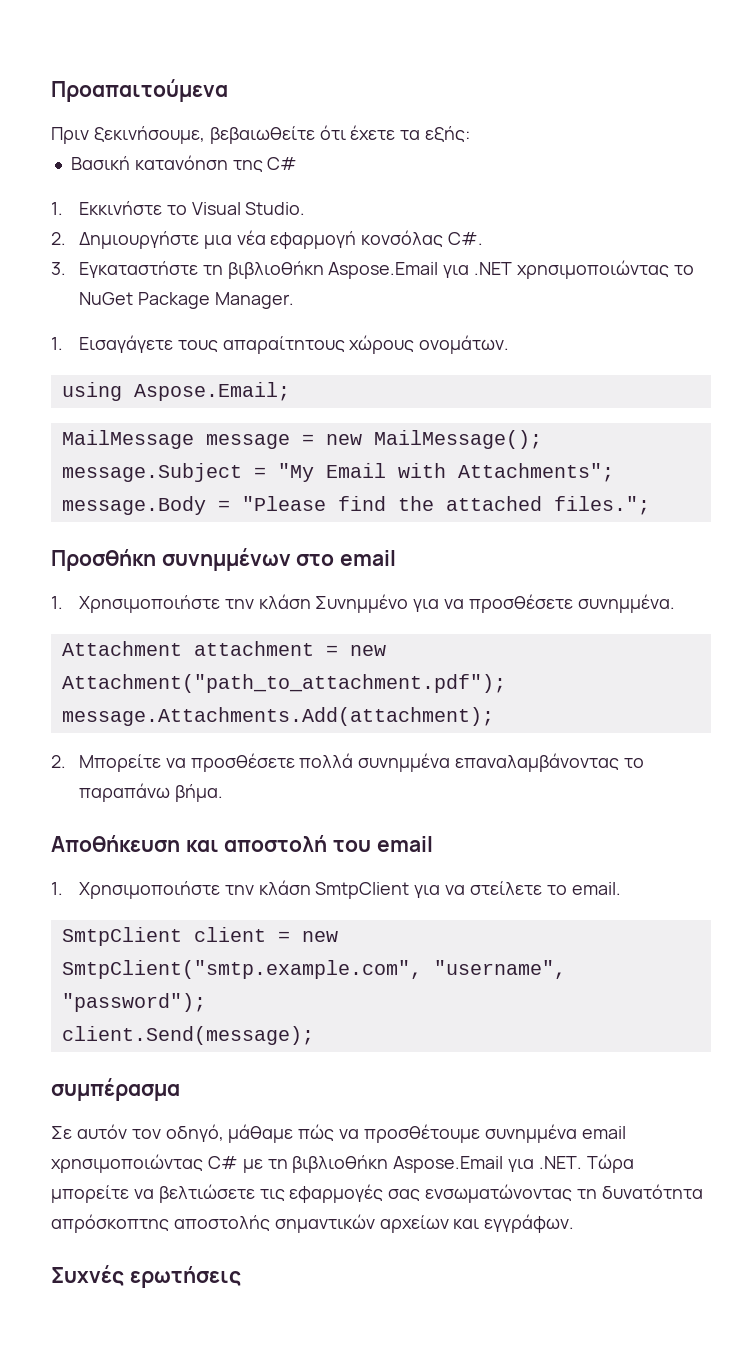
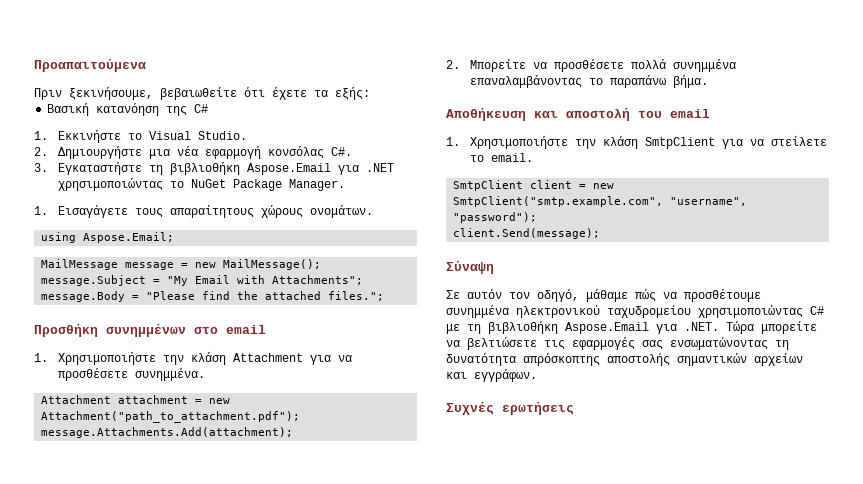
- 1. Χρησιμοποιήστε την κλάση Συνημμένο για να προσθέσετε συνημμένα.
+ 1. Χρησιμοποιήστε την κλάση Attachment για να προσθέσετε συνημμένα.
- συμπέρασμα
+ Σύναψη
- Σε αυτόν τον οδηγό, μάθαμε πώς να προσθέτουμε συνημμένα email χρησιμοποιώντας C# με τη βιβλιοθήκη Aspose.Email για .NET. Τώρα μπορείτε να βελτιώσετε τις εφαρμογές σας ενσωματώνοντας τη δυνατότητα απρόσκοπτης αποστολής σημαντικών αρχείων και εγγράφων.
+ Σε αυτόν τον οδηγό, μάθαμε πώς να προσθέτουμε συνημμένα ηλεκτρονικού ταχυδρομείου χρησιμοποιώντας C# με τη βιβλιοθήκη Aspose.Email για .NET. Τώρα μπορείτε να βελτιώσετε τις εφαρμογές σας ενσωματώνοντας τη δυνατότητα απρόσκοπτης αποστολής σημαντικών αρχείων και εγγράφων.

